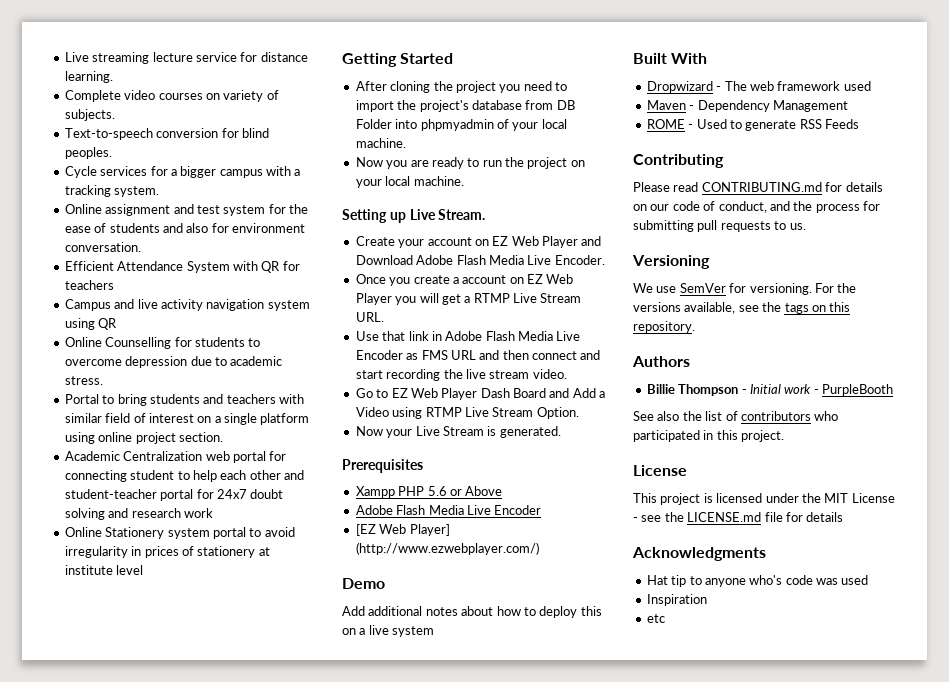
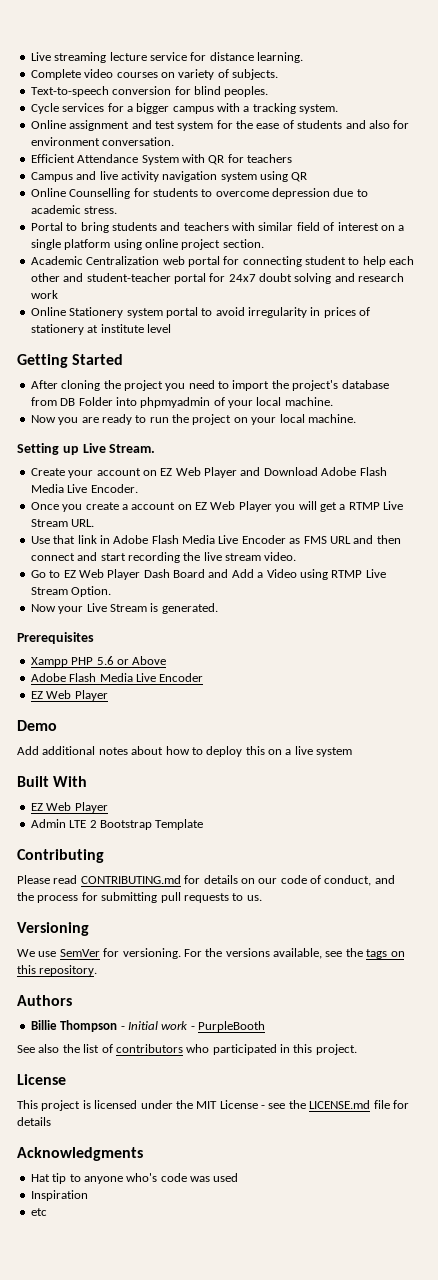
  Xampp PHP 5.6 or Above
  Adobe Flash Media Live Encoder
- [EZ Web Player] (http://www.ezwebplayer.com/)
+ EZ Web Player
  Built With
- Dropwizard - The web framework used
- Maven - Dependency Management
- ROME - Used to generate RSS Feeds
+ EZ Web Player
+ Admin LTE 2 Bootstrap Template

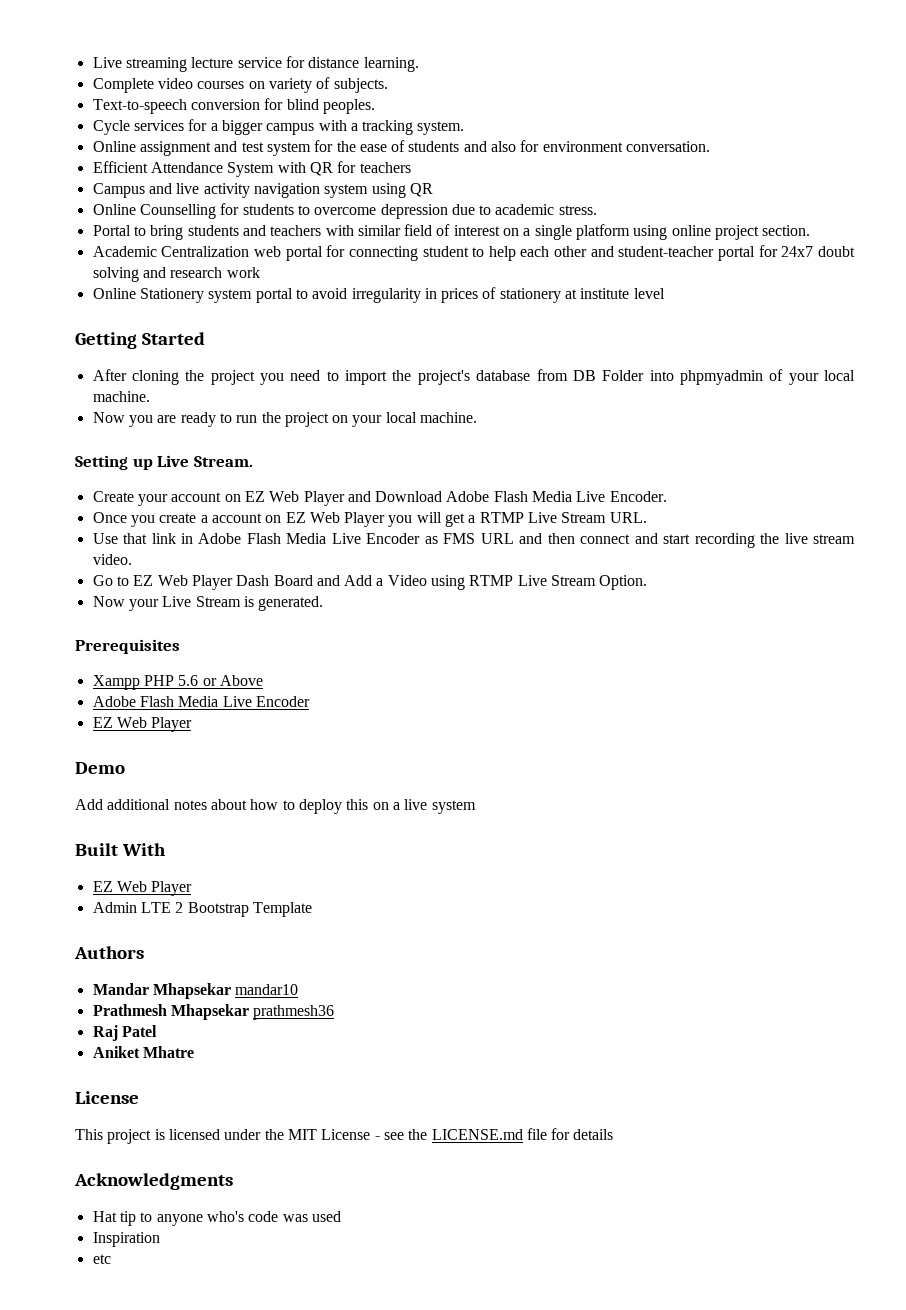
- Contributing
- Please read CONTRIBUTING.md for details on our code of conduct, and the process for submitting pull requests to us.
- Versioning
- We use SemVer for versioning. For the versions available, see the tags on this repository.
  Authors
- Billie Thompson - Initial work - PurpleBooth
- See also the list of contributors who participated in this project.
+ Mandar Mhapsekar mandar10
+ Prathmesh Mhapsekar prathmesh36
+ Raj Patel
+ Aniket Mhatre

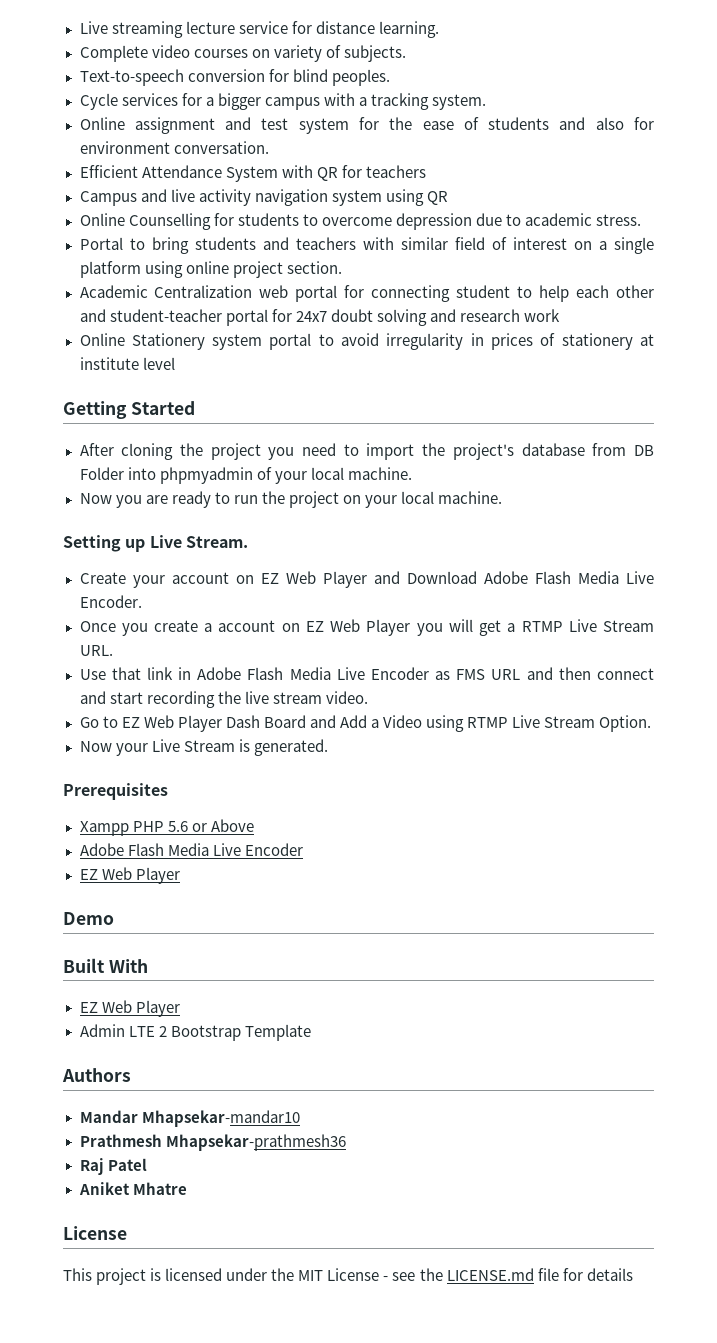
- Add additional notes about how to deploy this on a live system
- Mandar Mhapsekar mandar10
+ Mandar Mhapsekar-mandar10
- Prathmesh Mhapsekar prathmesh36
+ Prathmesh Mhapsekar-prathmesh36
- Acknowledgments
- Hat tip to anyone who's code was used
- Inspiration
- etc

